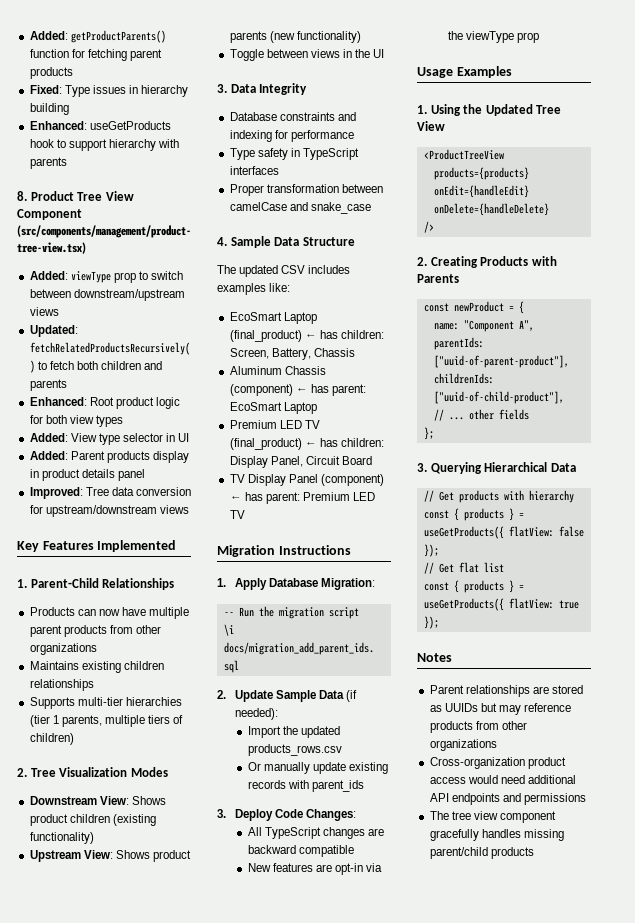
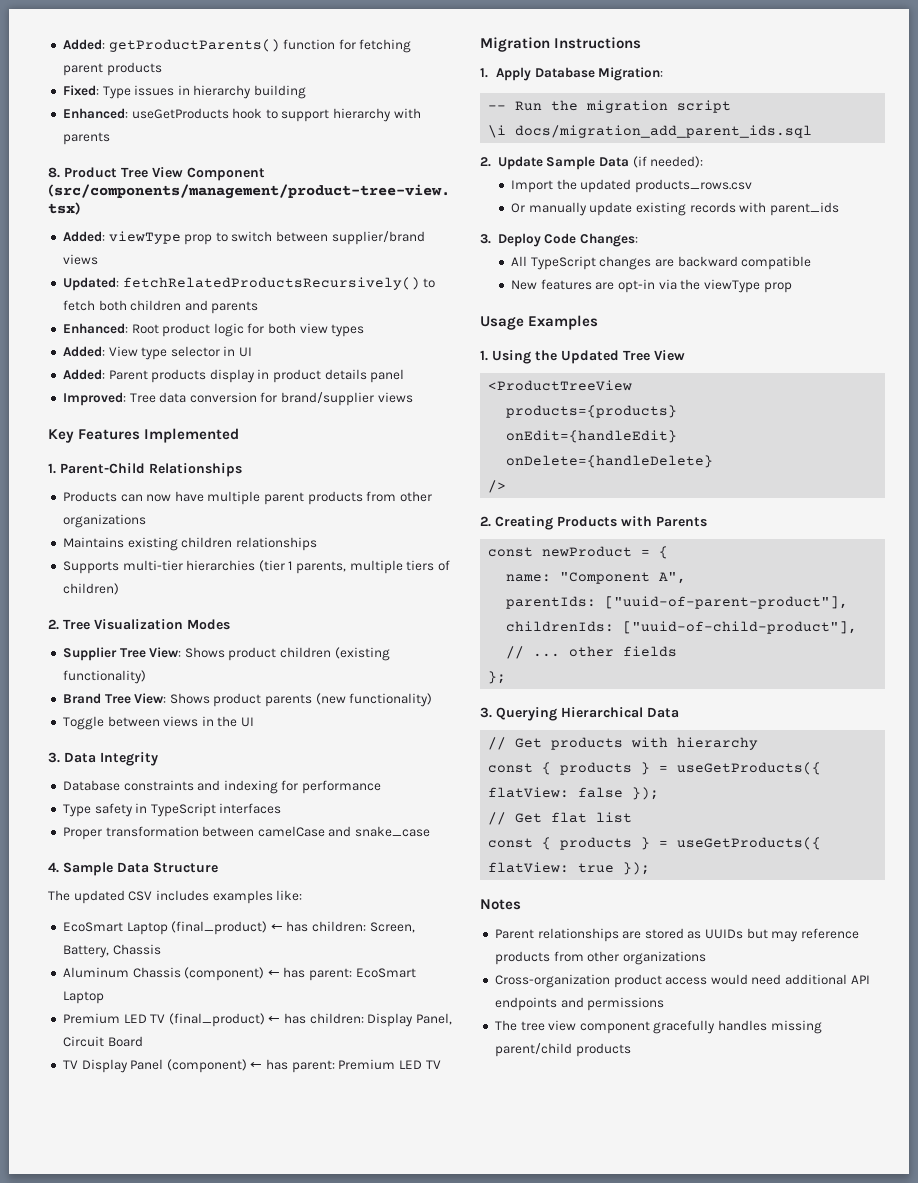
- Added: viewType prop to switch between downstream/upstream views
+ Added: viewType prop to switch between supplier/brand views
- Improved: Tree data conversion for upstream/downstream views
+ Improved: Tree data conversion for brand/supplier views
- Downstream View: Shows product children (existing functionality)
+ Supplier Tree View: Shows product children (existing functionality)
- Upstream View: Shows product parents (new functionality)
+ Brand Tree View: Shows product parents (new functionality)

